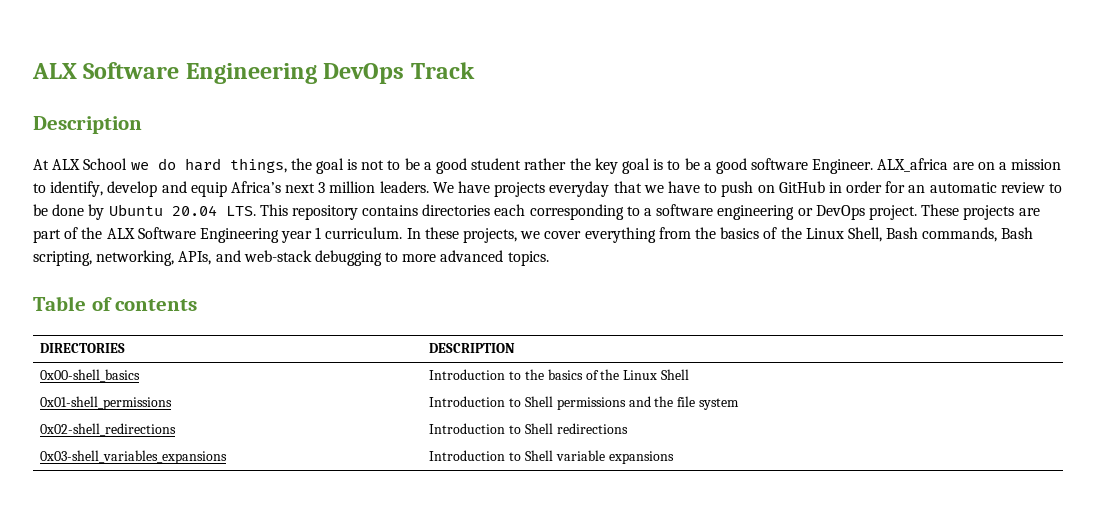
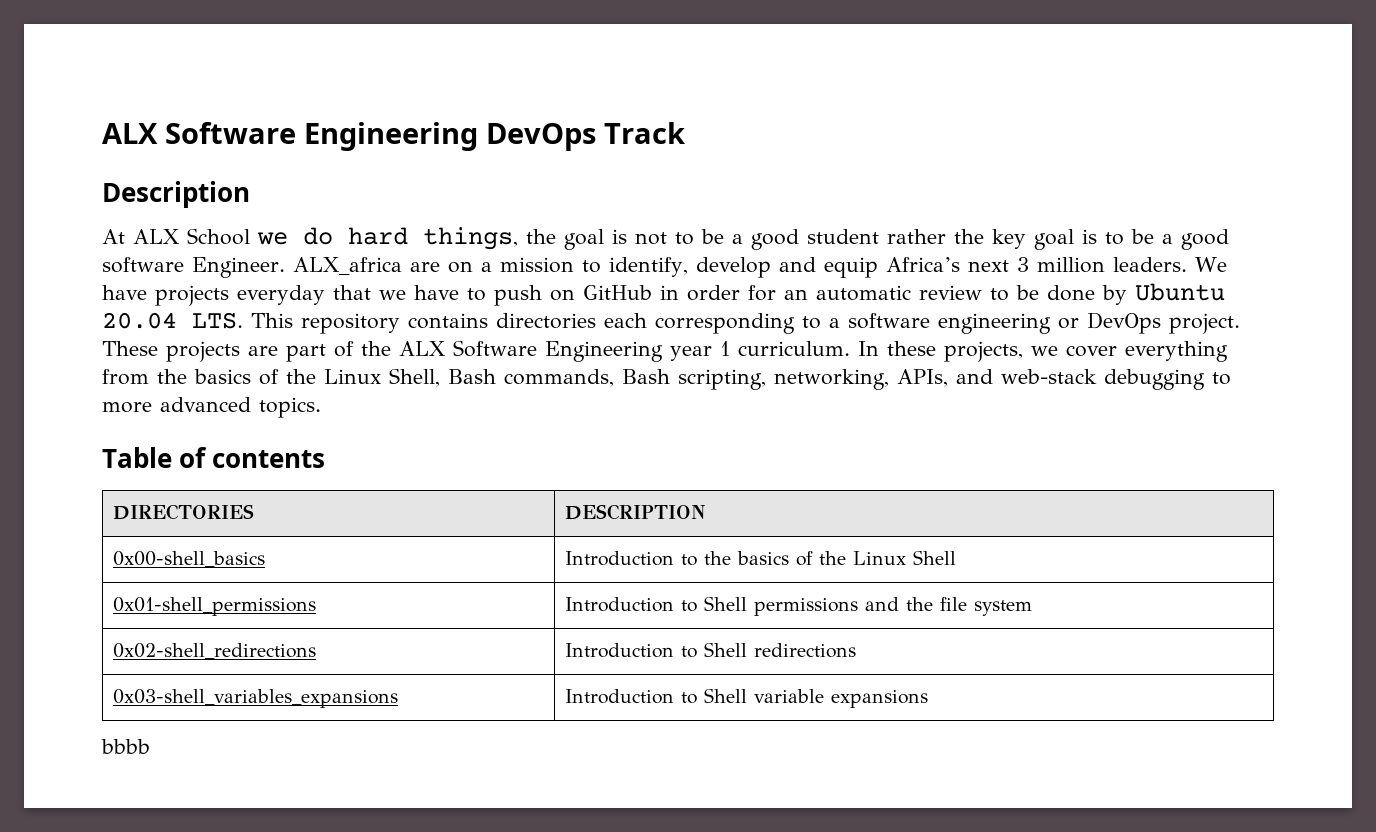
+ bbbb

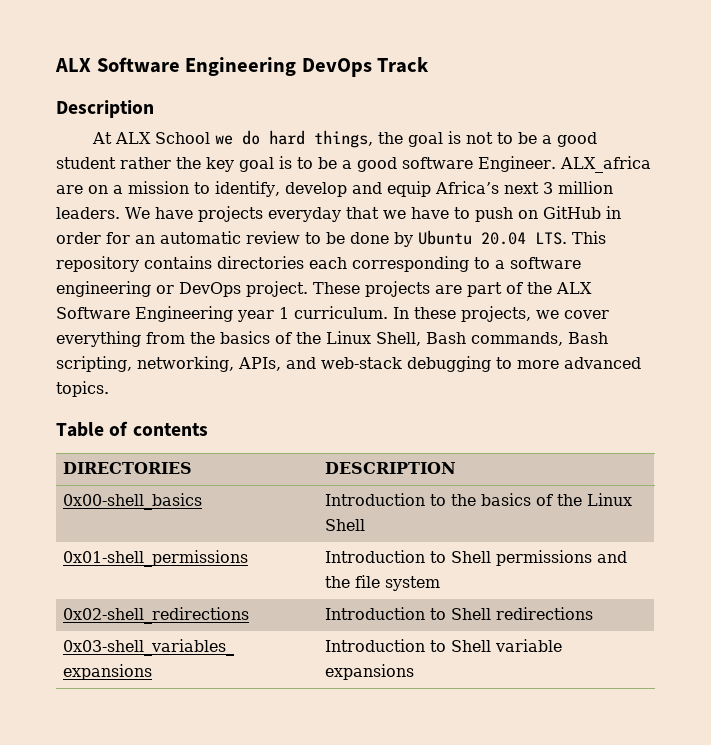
- bbbb

